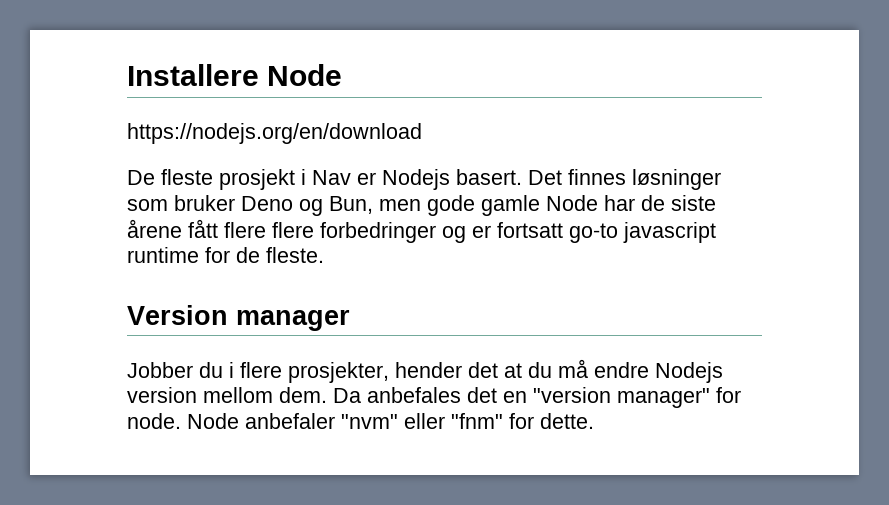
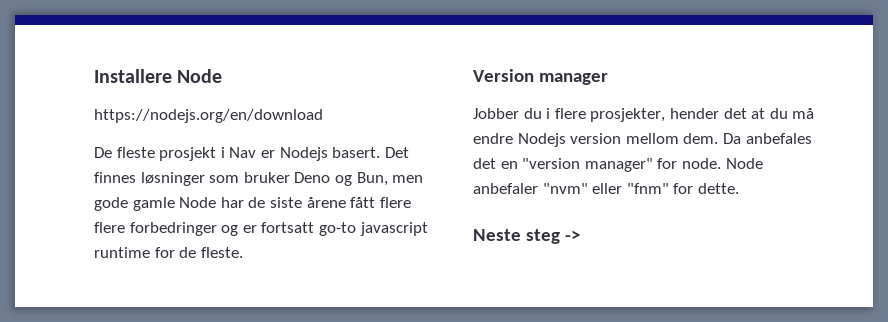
+ Neste steg ->

